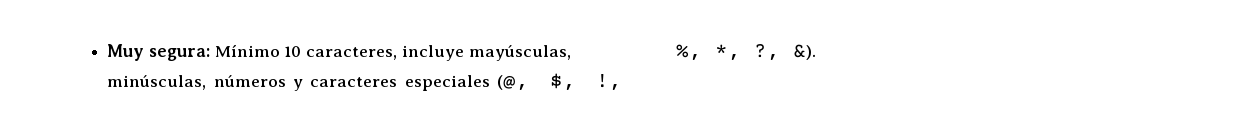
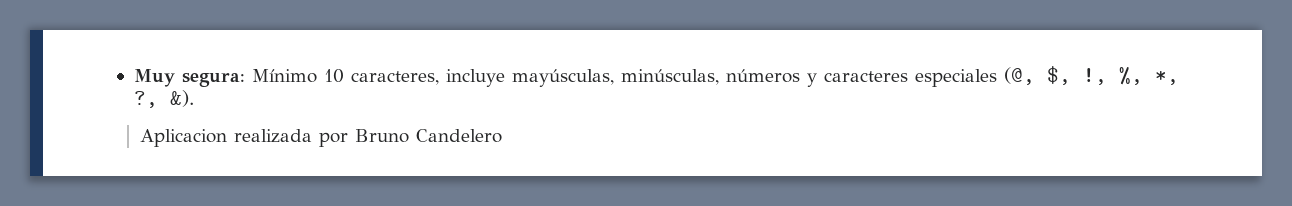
+ Aplicacion realizada por Bruno Candelero

